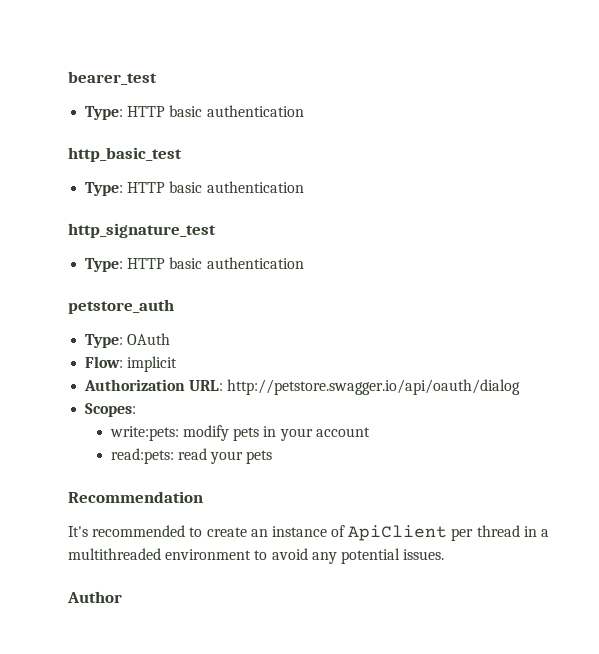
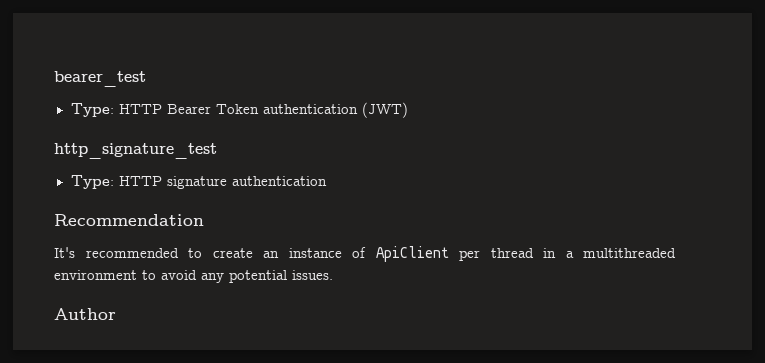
  bearer_test
- Type: HTTP basic authentication
- http_basic_test
- Type: HTTP basic authentication
+ Type: HTTP Bearer Token authentication (JWT)
  http_signature_test
- Type: HTTP basic authentication
- petstore_auth
- Type: OAuth
- Flow: implicit
- Authorization URL: http://petstore.swagger.io/api/oauth/dialog
- Scopes:
- write:pets: modify pets in your account
- read:pets: read your pets
+ Type: HTTP signature authentication

